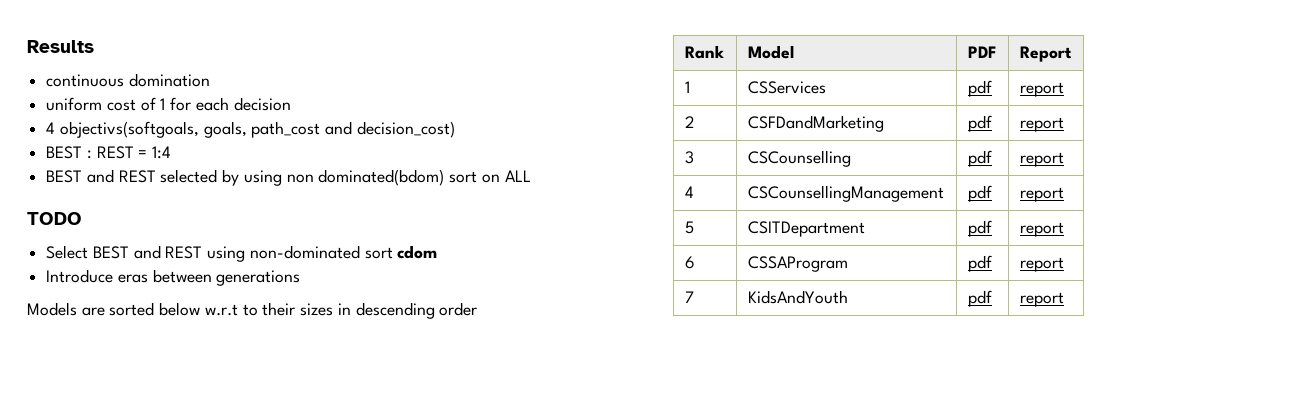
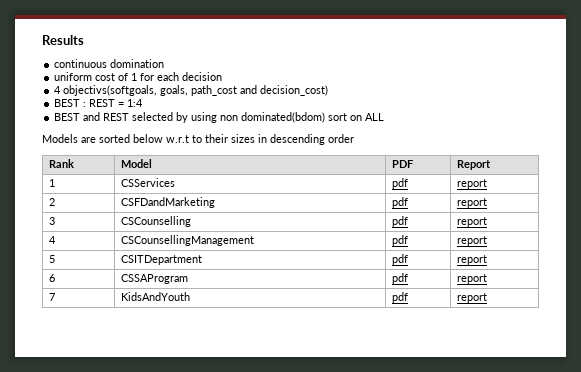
- TODO
- Select BEST and REST using non-dominated sort cdom
- Introduce eras between generations

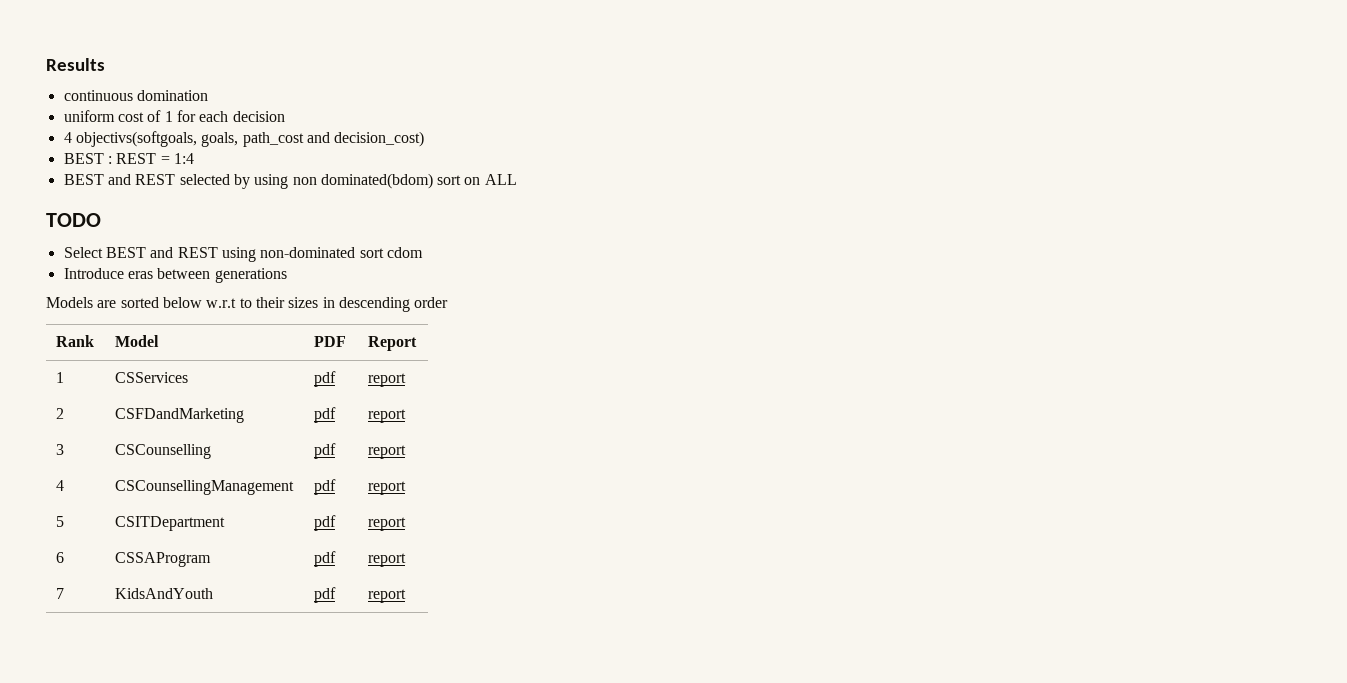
+ TODO
+ Select BEST and REST using non-dominated sort cdom
+ Introduce eras between generations

